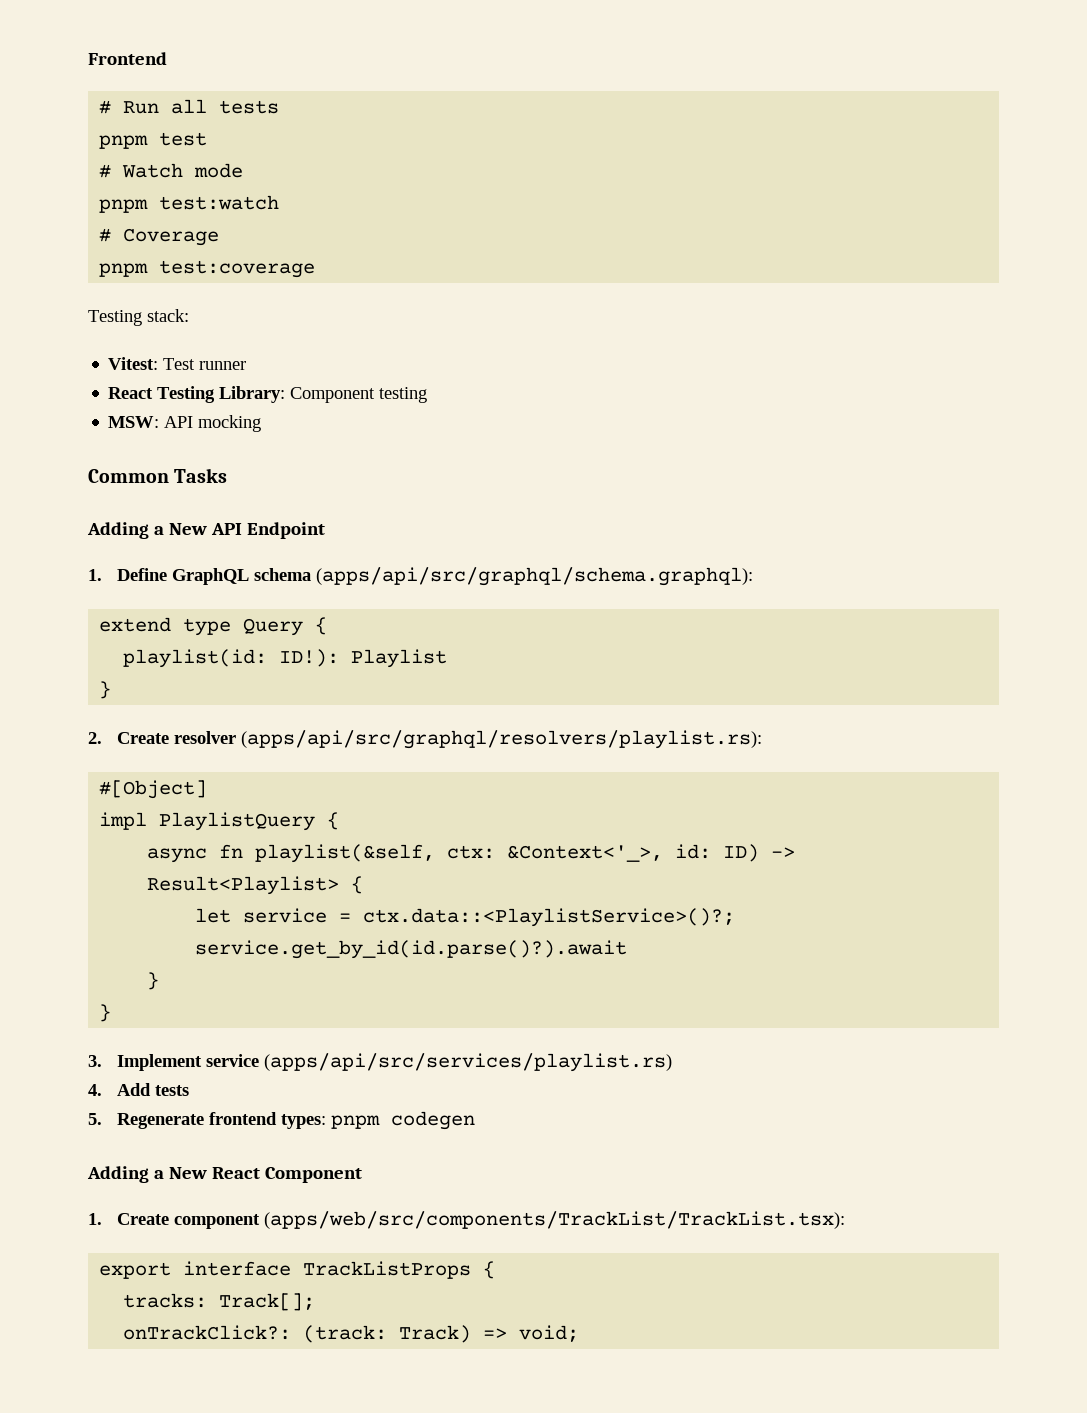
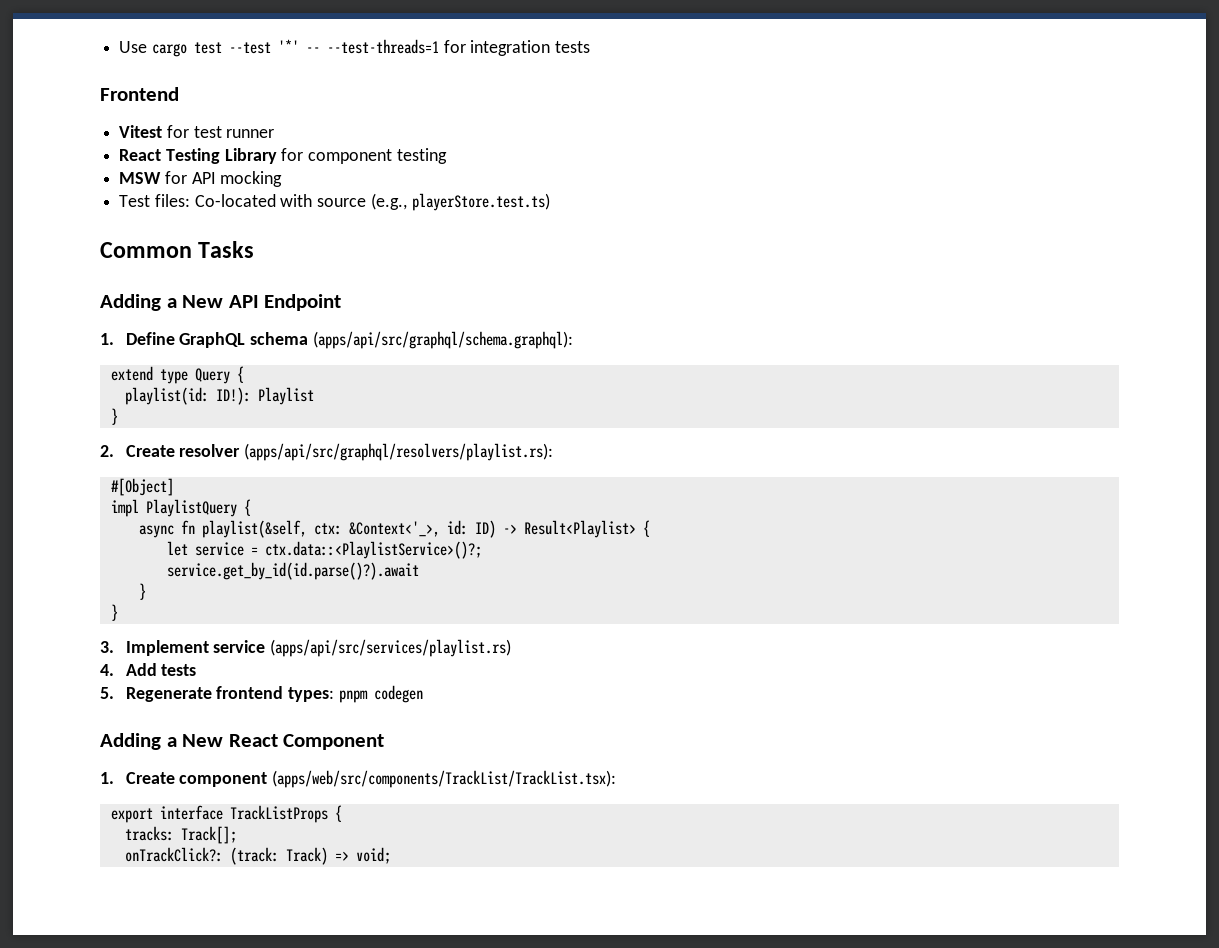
+ Use cargo test --test '*' -- --test-threads=1 for integration tests
  Frontend
- # Run all tests
- pnpm test
- # Watch mode
- pnpm test:watch
- # Coverage
- pnpm test:coverage
- Testing stack:
- Vitest: Test runner
+ Vitest for test runner
- React Testing Library: Component testing
+ React Testing Library for component testing
- MSW: API mocking
+ MSW for API mocking
+ Test files: Co-located with source (e.g., playerStore.test.ts)

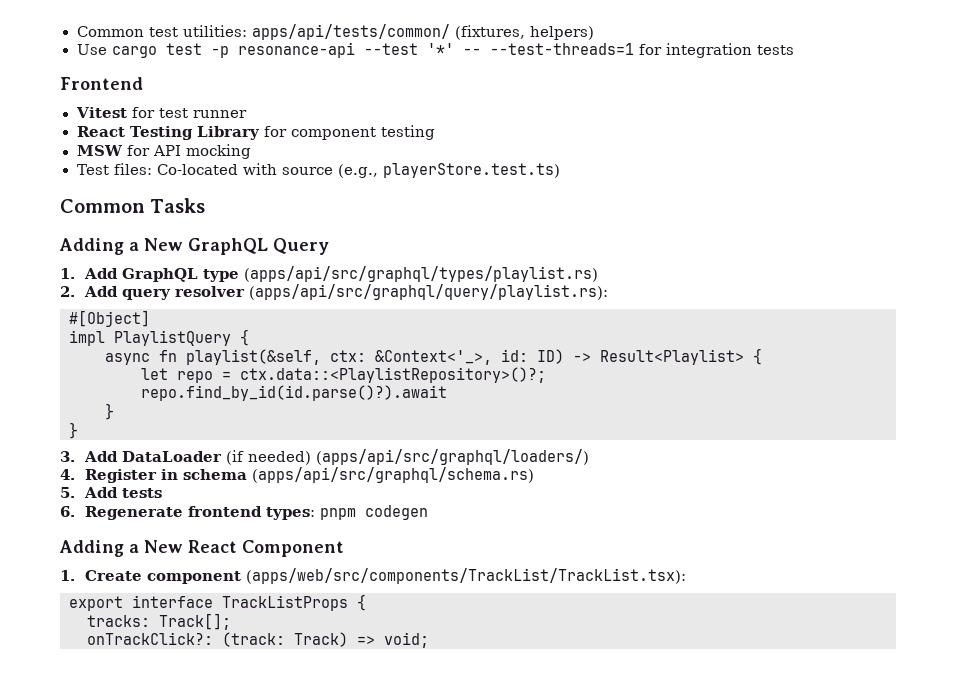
+ Common test utilities: apps/api/tests/common/ (fixtures, helpers)
- Use cargo test --test '*' -- --test-threads=1 for integration tests
+ Use cargo test -p resonance-api --test '*' -- --test-threads=1 for integration tests
- Adding a New API Endpoint
- 1. Define GraphQL schema (apps/api/src/graphql/schema.graphql):
- extend type Query {
- playlist(id: ID!): Playlist
- }
- 2. Create resolver (apps/api/src/graphql/resolvers/playlist.rs):
+ Adding a New GraphQL Query
+ 1. Add GraphQL type (apps/api/src/graphql/types/playlist.rs)
+ 2. Add query resolver (apps/api/src/graphql/query/playlist.rs):
- let service = ctx.data::<PlaylistService>()?;
- service.get_by_id(id.parse()?).await
+ let repo = ctx.data::<PlaylistRepository>()?;
+ repo.find_by_id(id.parse()?).await
- 3. Implement service (apps/api/src/services/playlist.rs)
- 4. Add tests
+ 3. Add DataLoader (if needed) (apps/api/src/graphql/loaders/)
+ 4. Register in schema (apps/api/src/graphql/schema.rs)
+ 5. Add tests
- 5. Regenerate frontend types: pnpm codegen
+ 6. Regenerate frontend types: pnpm codegen

